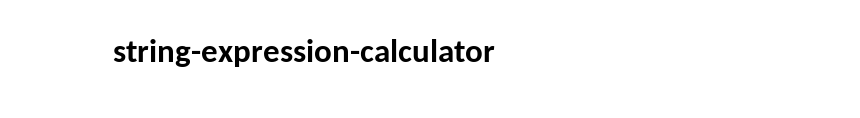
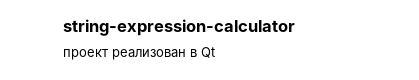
+ проект реализован в Qt

